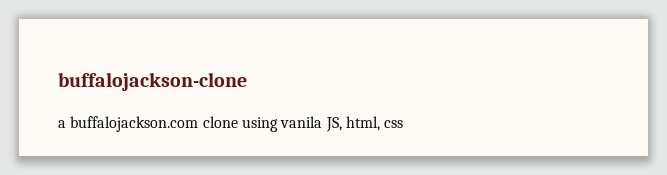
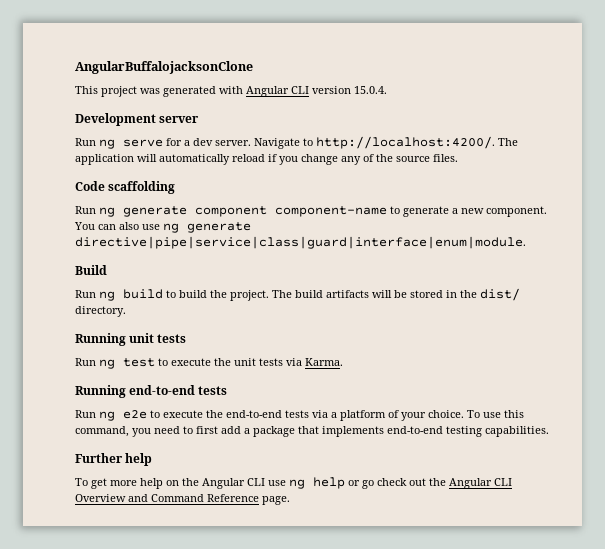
- buffalojackson-clone
- a buffalojackson.com clone using vanila JS, html, css
+ AngularBuffalojacksonClone
+ This project was generated with Angular CLI version 15.0.4.
+ Development server
+ Run ng serve for a dev server. Navigate to http://localhost:4200/. The application will automatically reload if you change any of the source files.
+ Code scaffolding
+ Run ng generate component component-name to generate a new component. You can also use ng generate directive|pipe|service|class|guard|interface|enum|module.
+ Build
+ Run ng build to build the project. The build artifacts will be stored in the dist/ directory.
+ Running unit tests
+ Run ng test to execute the unit tests via Karma.
+ Running end-to-end tests
+ Run ng e2e to execute the end-to-end tests via a platform of your choice. To use this command, you need to first add a package that implements end-to-end testing capabilities.
+ Further help
+ To get more help on the Angular CLI use ng help or go check out the Angular CLI Overview and Command Reference page.

